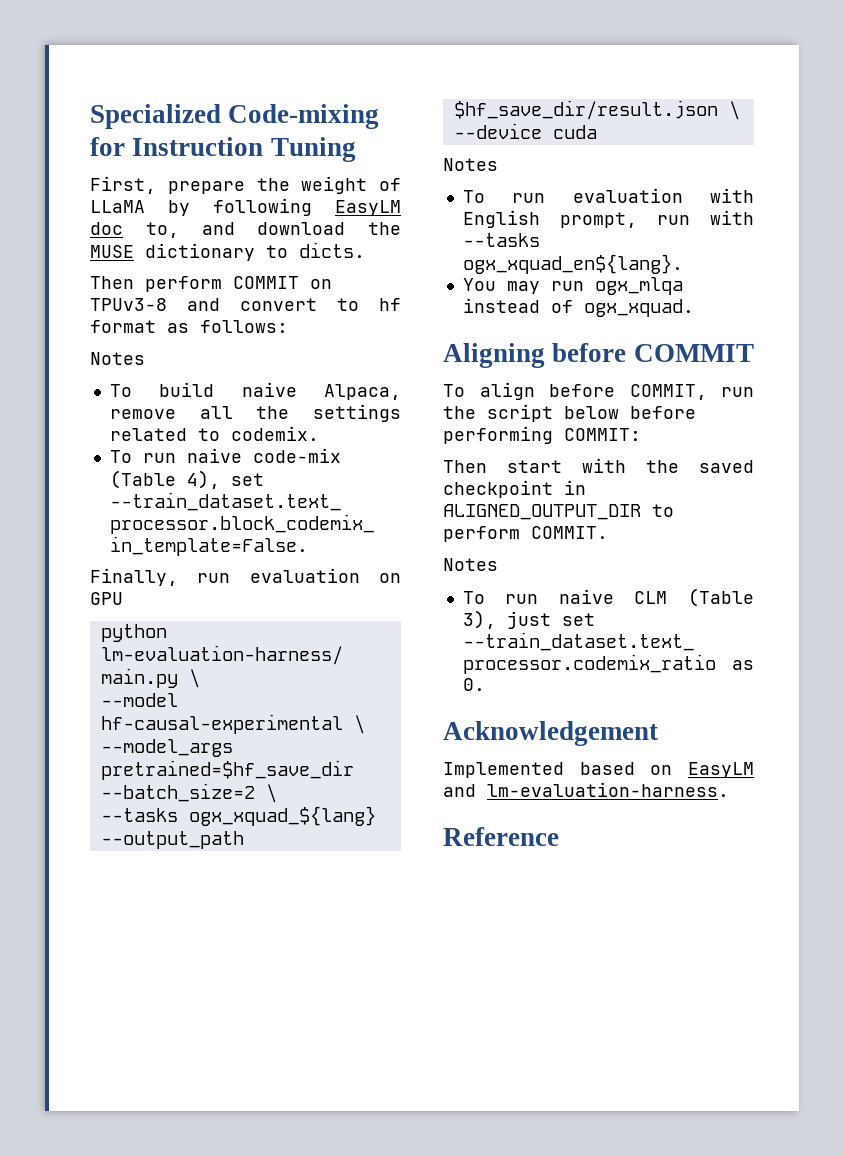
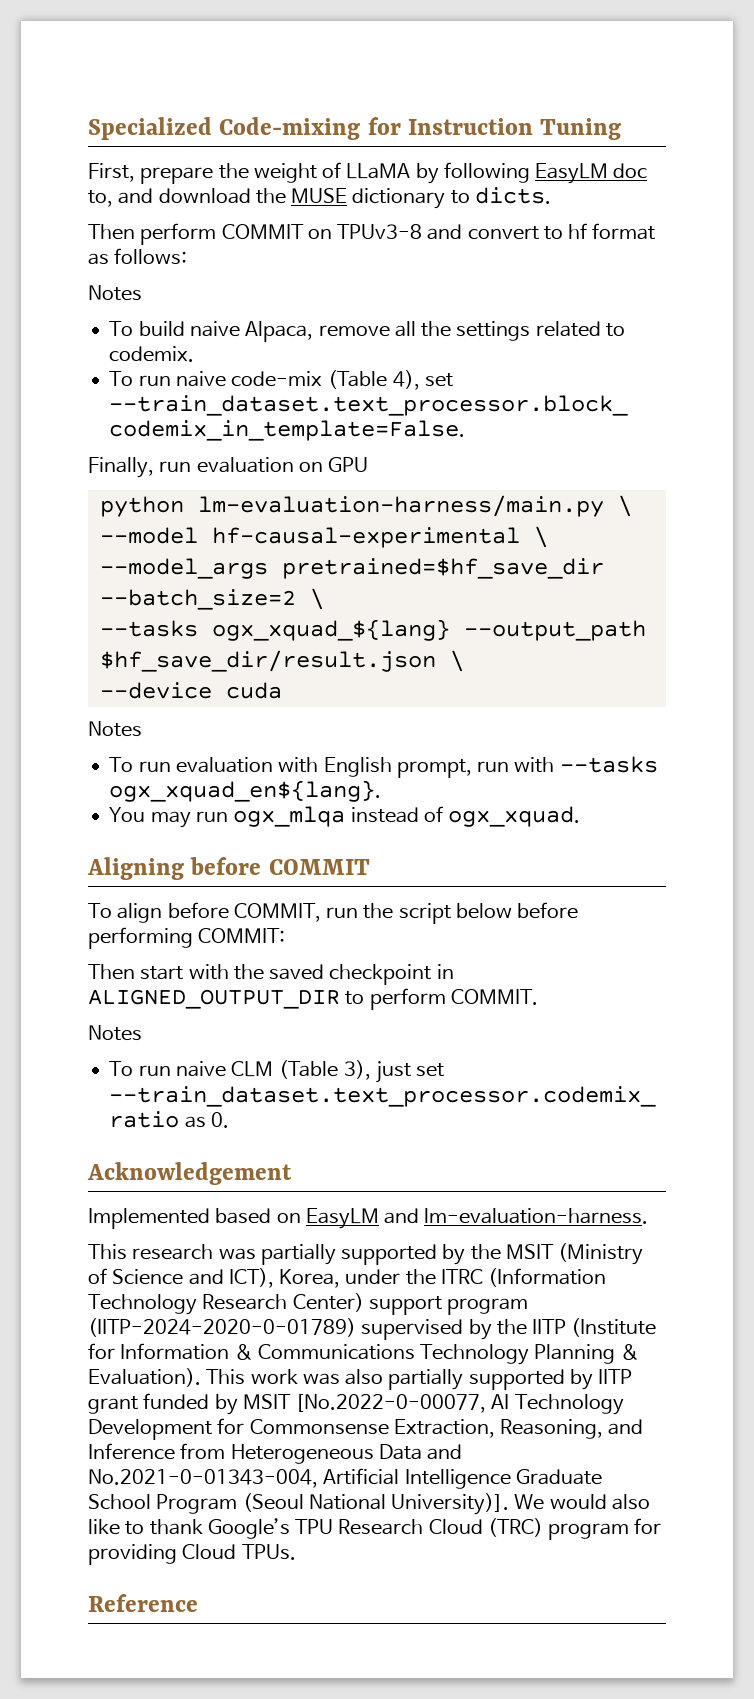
+ This research was partially supported by the MSIT (Ministry of Science and ICT), Korea, under the ITRC (Information Technology Research Center) support program (IITP-2024-2020-0-01789) supervised by the IITP (Institute for Information & Communications Technology Planning & Evaluation). This work was also partially supported by IITP grant funded by MSIT [No.2022-0-00077, AI Technology Development for Commonsense Extraction, Reasoning, and Inference from Heterogeneous Data and No.2021-0-01343-004, Artificial Intelligence Graduate School Program (Seoul National University)]. We would also like to thank Google’s TPU Research Cloud (TRC) program for providing Cloud TPUs.

